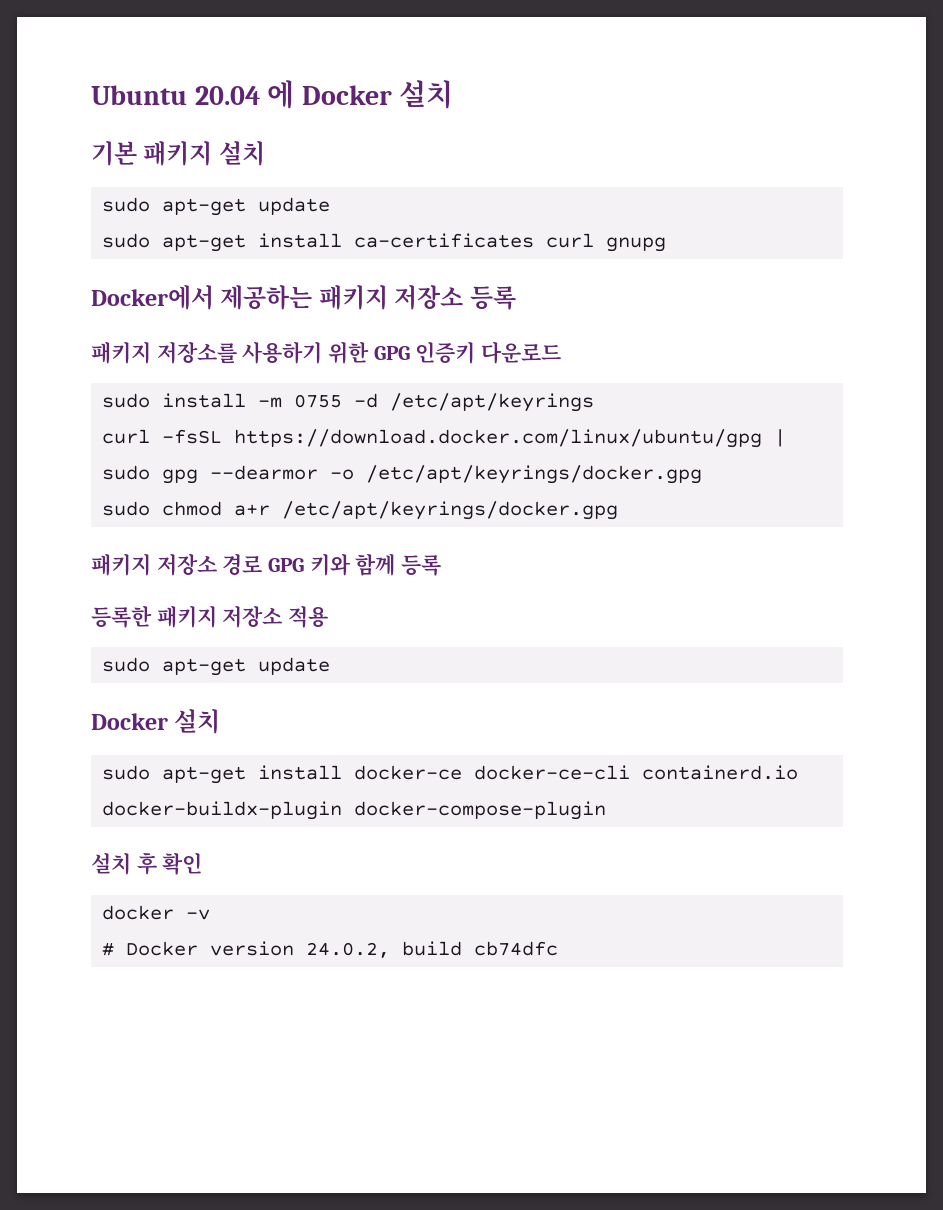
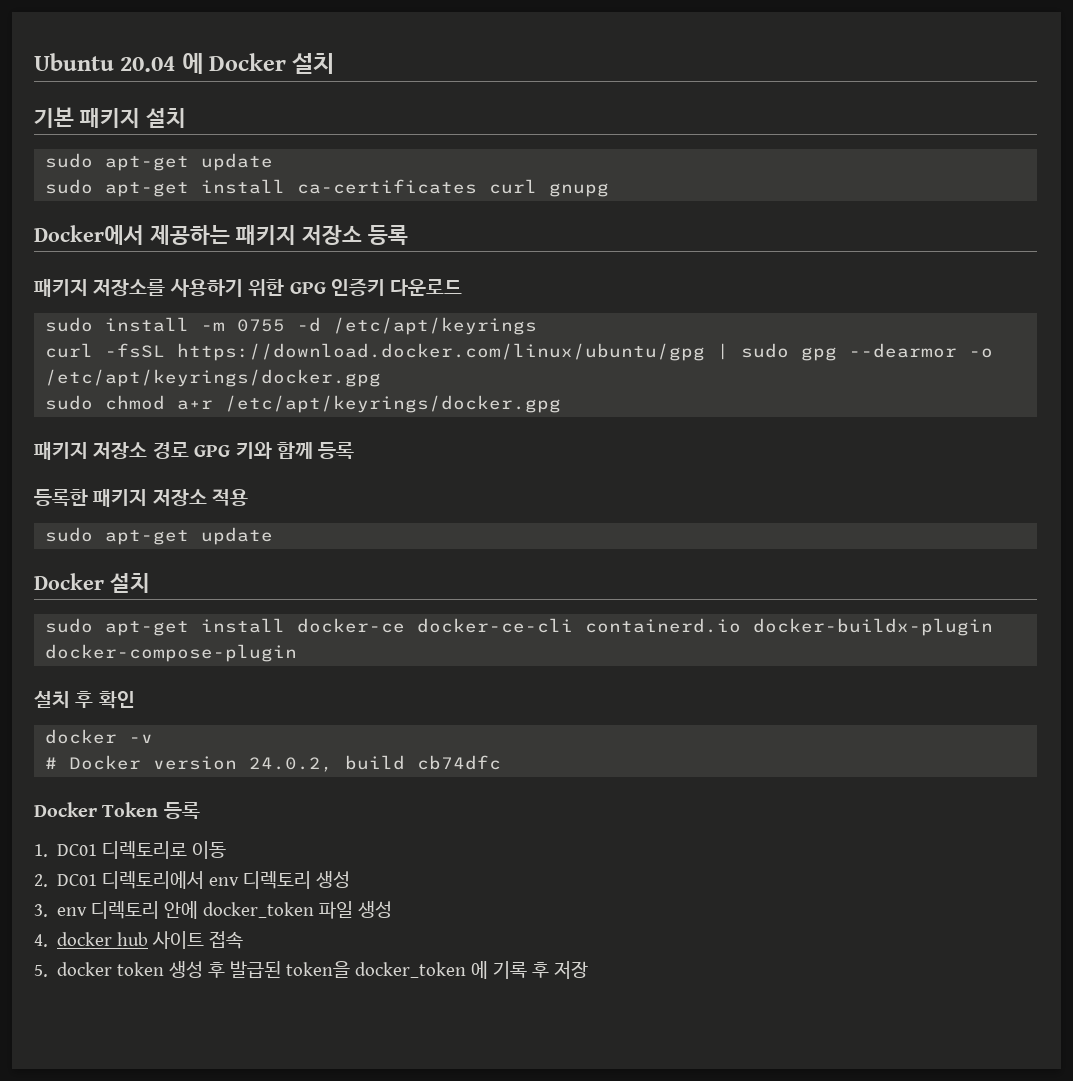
+ Docker Token 등록
+ 1. DC01 디렉토리로 이동
+ 2. DC01 디렉토리에서 env 디렉토리 생성
+ 3. env 디렉토리 안에 docker_token 파일 생성
+ 4. docker hub 사이트 접속
+ 5. docker token 생성 후 발급된 token을 docker_token 에 기록 후 저장

